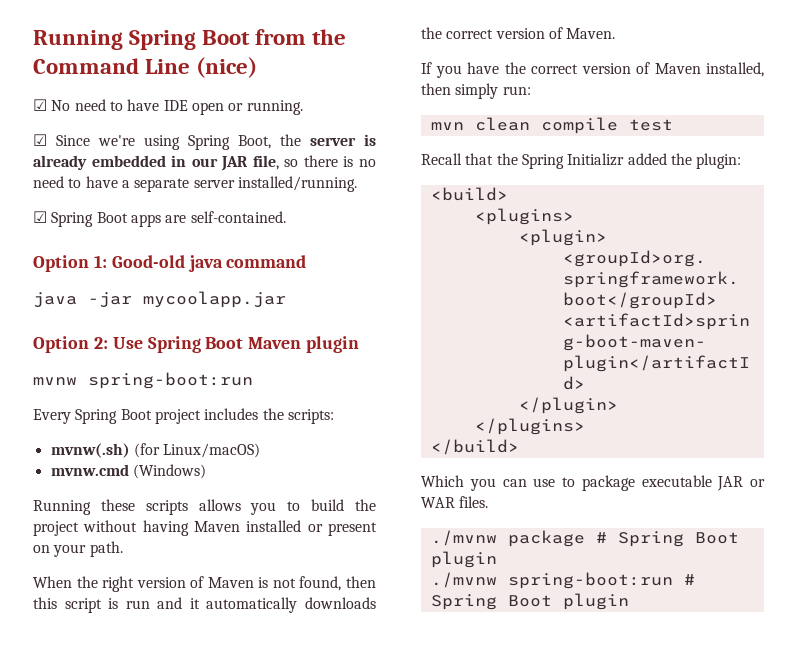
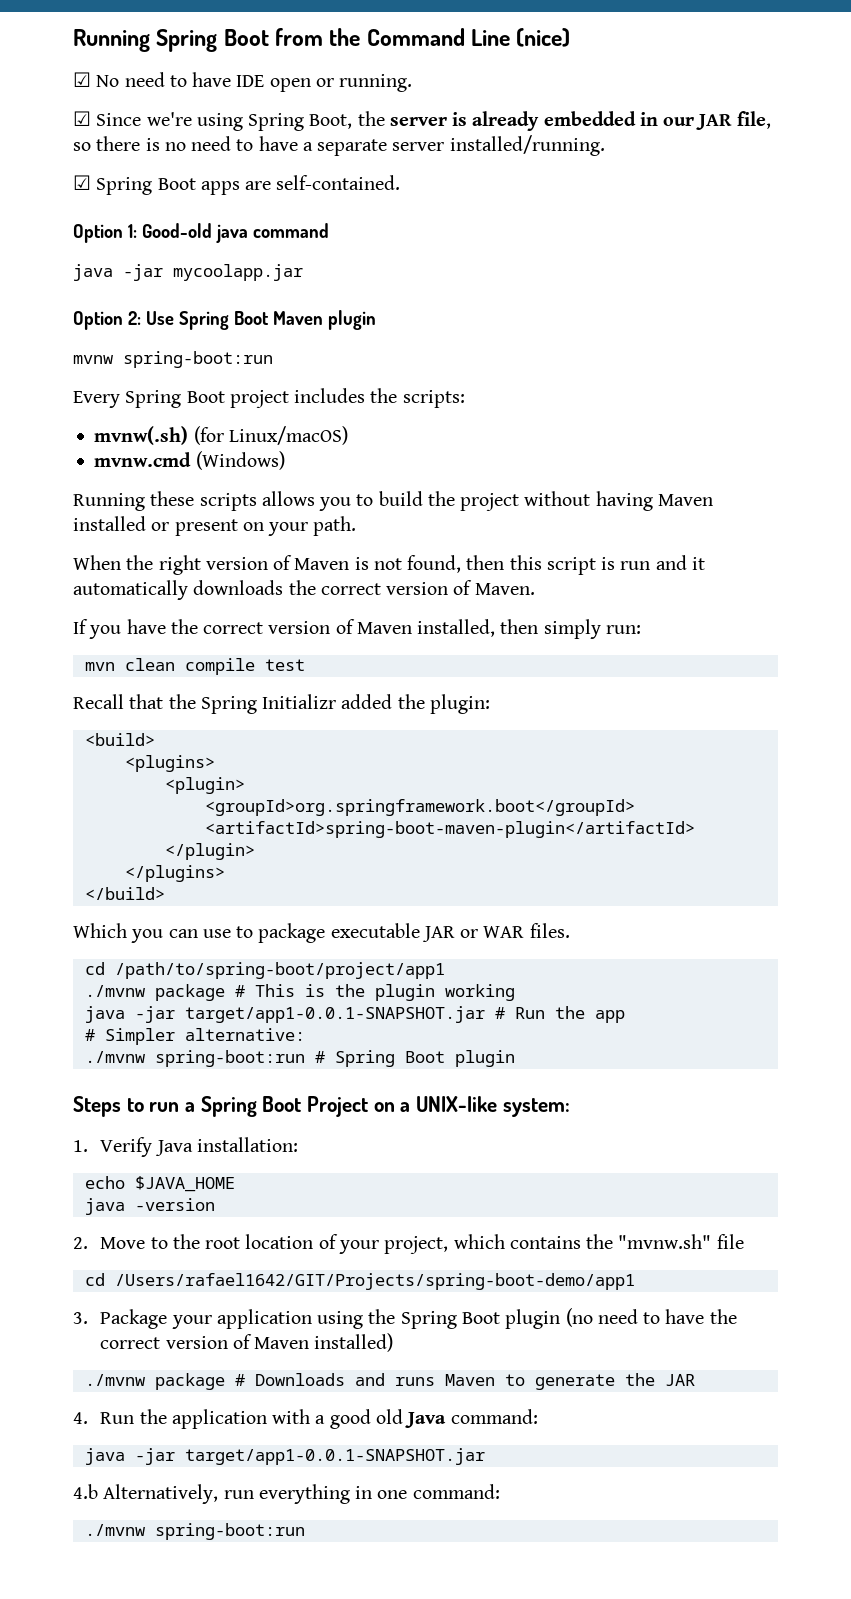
- ./mvnw package # Spring Boot plugin
+ cd /path/to/spring-boot/project/app1
+ ./mvnw package # This is the plugin working
+ java -jar target/app1-0.0.1-SNAPSHOT.jar # Run the app
+ # Simpler alternative:
+ Steps to run a Spring Boot Project on a UNIX-like system:
+ 1. Verify Java installation:
+ echo $JAVA_HOME
+ java -version
+ 2. Move to the root location of your project, which contains the "mvnw.sh" file
+ cd /Users/rafael1642/GIT/Projects/spring-boot-demo/app1
+ 3. Package your application using the Spring Boot plugin (no need to have the correct version of Maven installed)
+ ./mvnw package # Downloads and runs Maven to generate the JAR
+ 4. Run the application with a good old Java command:
+ java -jar target/app1-0.0.1-SNAPSHOT.jar
+ 4.b Alternatively, run everything in one command:
+ ./mvnw spring-boot:run

